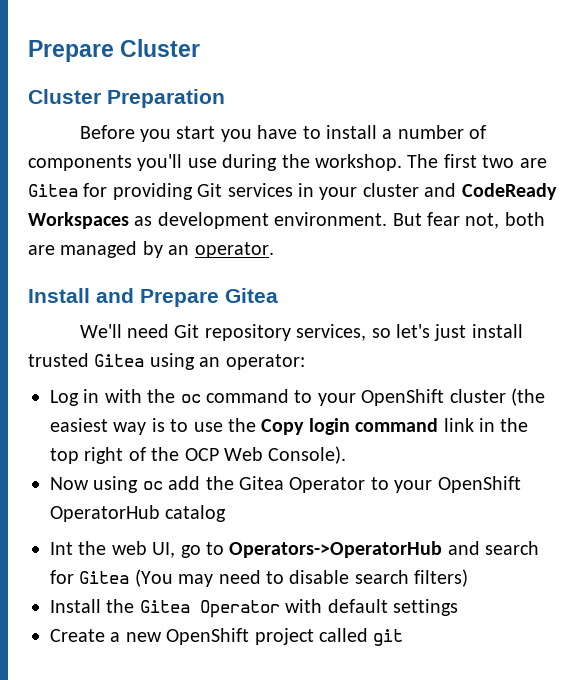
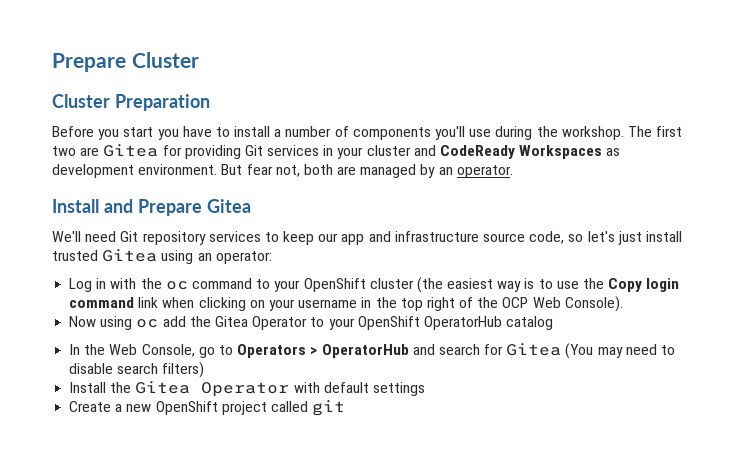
- We'll need Git repository services, so let's just install trusted Gitea using an operator:
+ We'll need Git repository services to keep our app and infrastructure source code, so let's just install trusted Gitea using an operator:
- Log in with the oc command to your OpenShift cluster (the easiest way is to use the Copy login command link in the top right of the OCP Web Console).
+ Log in with the oc command to your OpenShift cluster (the easiest way is to use the Copy login command link when clicking on your username in the top right of the OCP Web Console).
- Int the web UI, go to Operators->OperatorHub and search for Gitea (You may need to disable search filters)
+ In the Web Console, go to Operators > OperatorHub and search for Gitea (You may need to disable search filters)

